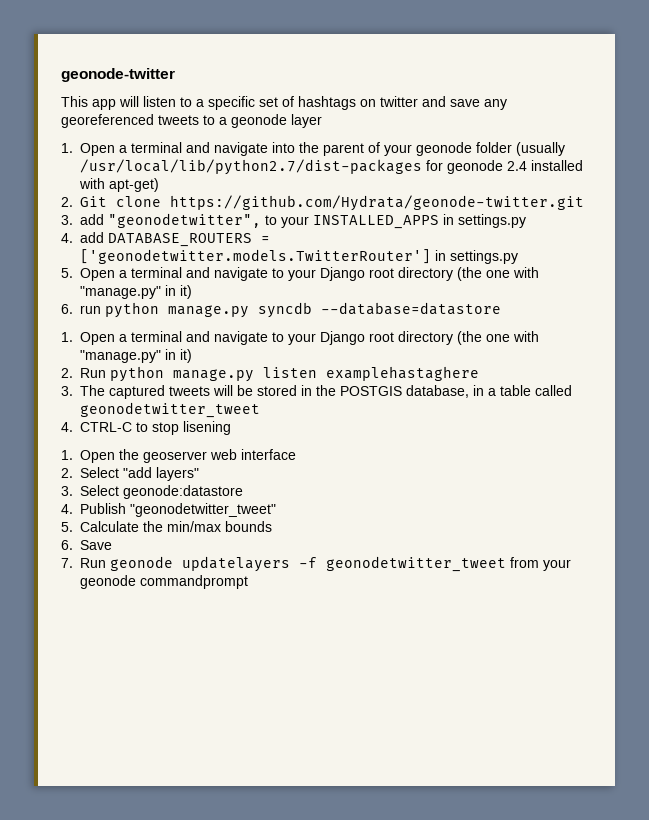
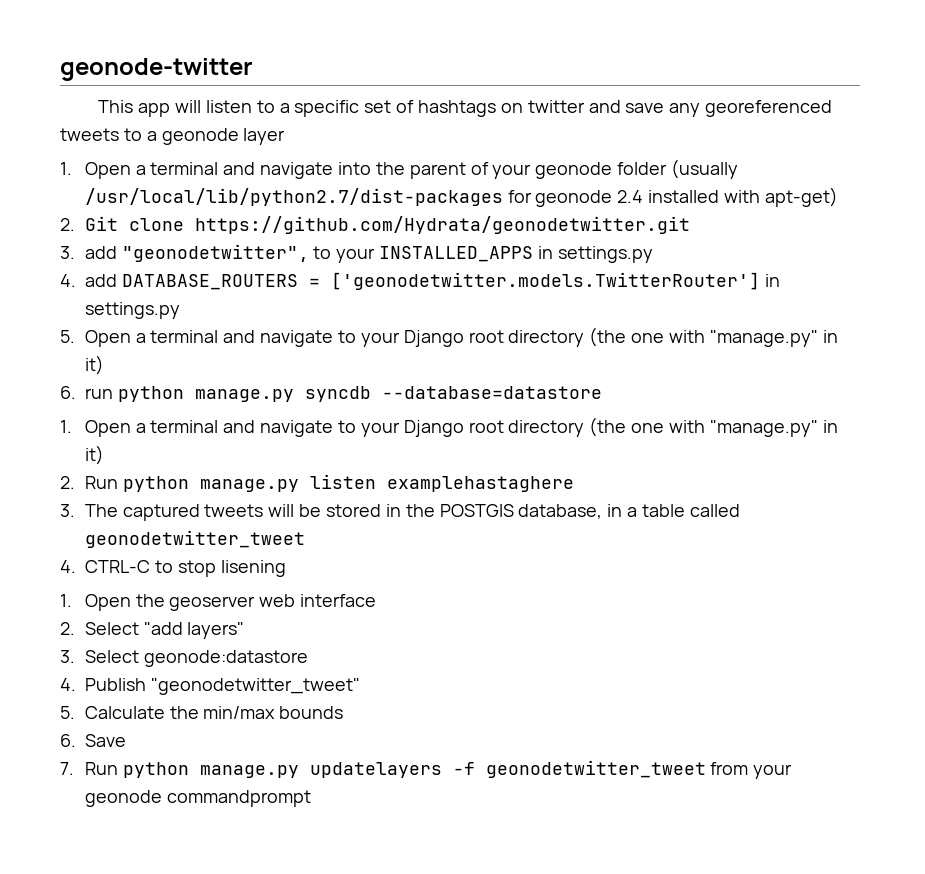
- 2. Git clone https://github.com/Hydrata/geonode-twitter.git
+ 2. Git clone https://github.com/Hydrata/geonodetwitter.git
- 7. Run geonode updatelayers -f geonodetwitter_tweet from your geonode commandprompt
+ 7. Run python manage.py updatelayers -f geonodetwitter_tweet from your geonode commandprompt

